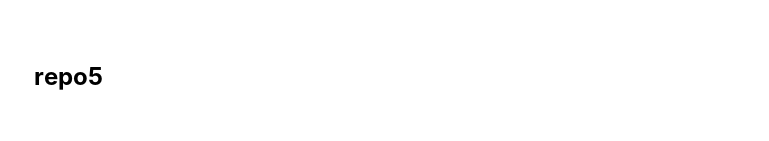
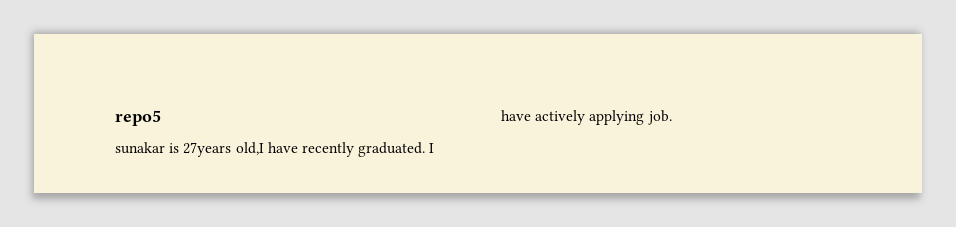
+ sunakar is 27years old,I have recently graduated. I have actively applying job.

